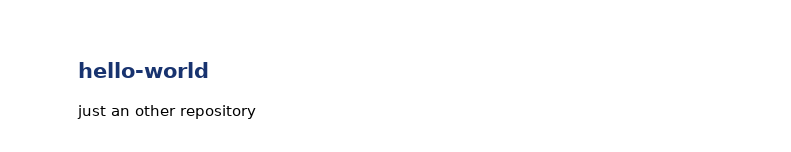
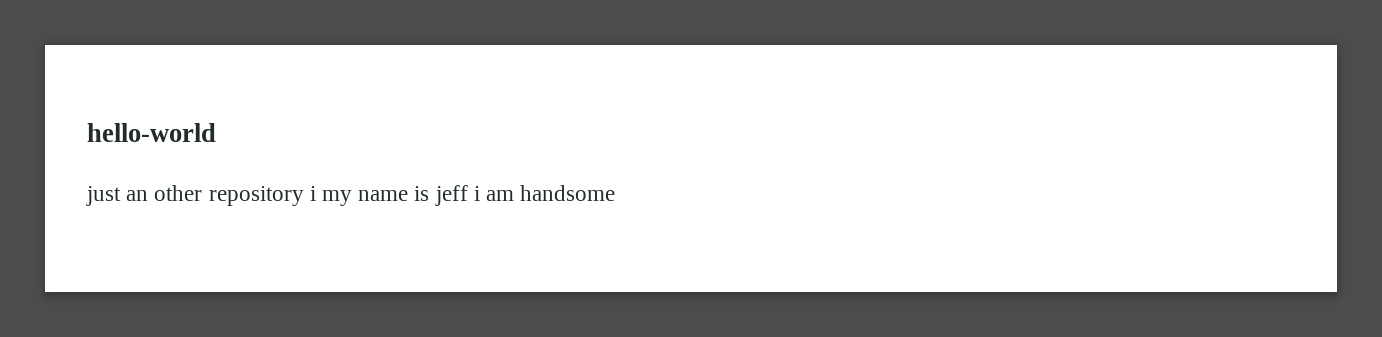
- just an other repository
+ just an other repository i my name is jeff i am handsome

